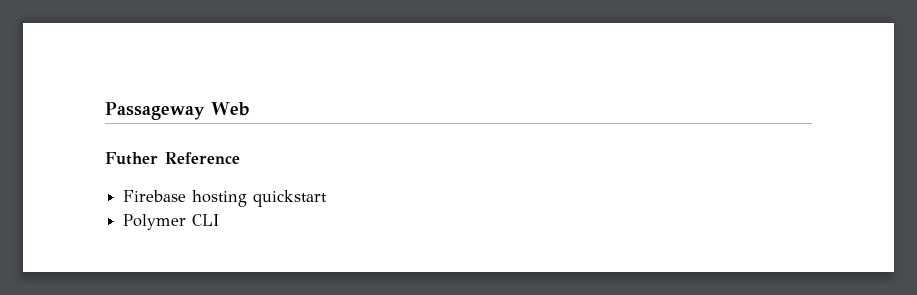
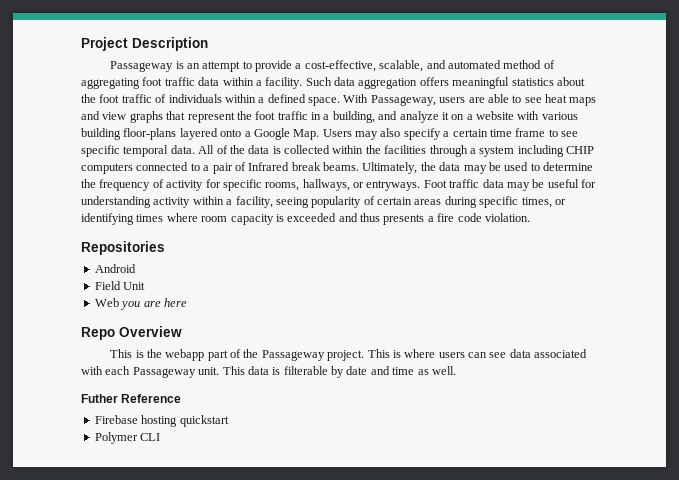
- Passageway Web
+ Project Description
+ Passageway is an attempt to provide a cost-effective, scalable, and automated method of aggregating foot traffic data within a facility. Such data aggregation offers meaningful statistics about the foot traffic of individuals within a defined space. With Passageway, users are able to see heat maps and view graphs that represent the foot traffic in a building, and analyze it on a website with various building floor-plans layered onto a Google Map. Users may also specify a certain time frame to see specific temporal data. All of the data is collected within the facilities through a system including CHIP computers connected to a pair of Infrared break beams. Ultimately, the data may be used to determine the frequency of activity for specific rooms, hallways, or entryways. Foot traffic data may be useful for understanding activity within a facility, seeing popularity of certain areas during specific times, or identifying times where room capacity is exceeded and thus presents a fire code violation.
+ Repositories
+ Android
+ Field Unit
+ Web you are here
+ Repo Overview
+ This is the webapp part of the Passageway project. This is where users can see data associated with each Passageway unit. This data is filterable by date and time as well.

